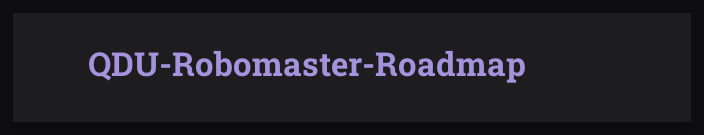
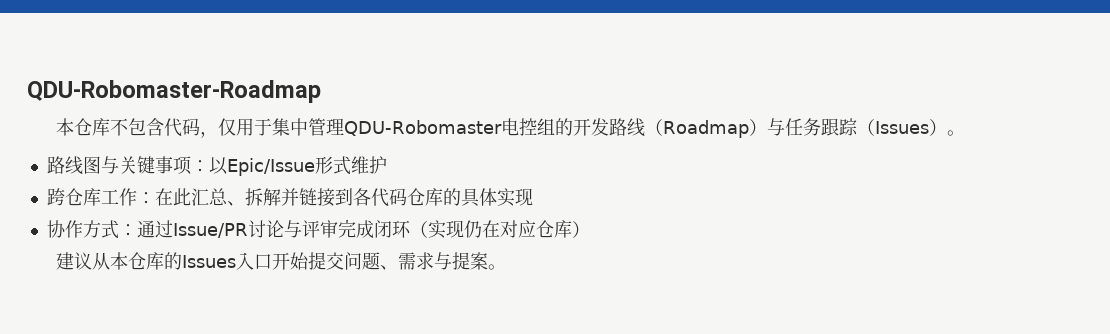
+ 本仓库不包含代码，仅用于集中管理QDU-Robomaster电控组的开发路线（Roadmap）与任务跟踪（Issues）。
+ 路线图与关键事项：以Epic/Issue形式维护
+ 跨仓库工作：在此汇总、拆解并链接到各代码仓库的具体实现
+ 协作方式：通过Issue/PR讨论与评审完成闭环（实现仍在对应仓库）
+ 建议从本仓库的Issues入口开始提交问题、需求与提案。

